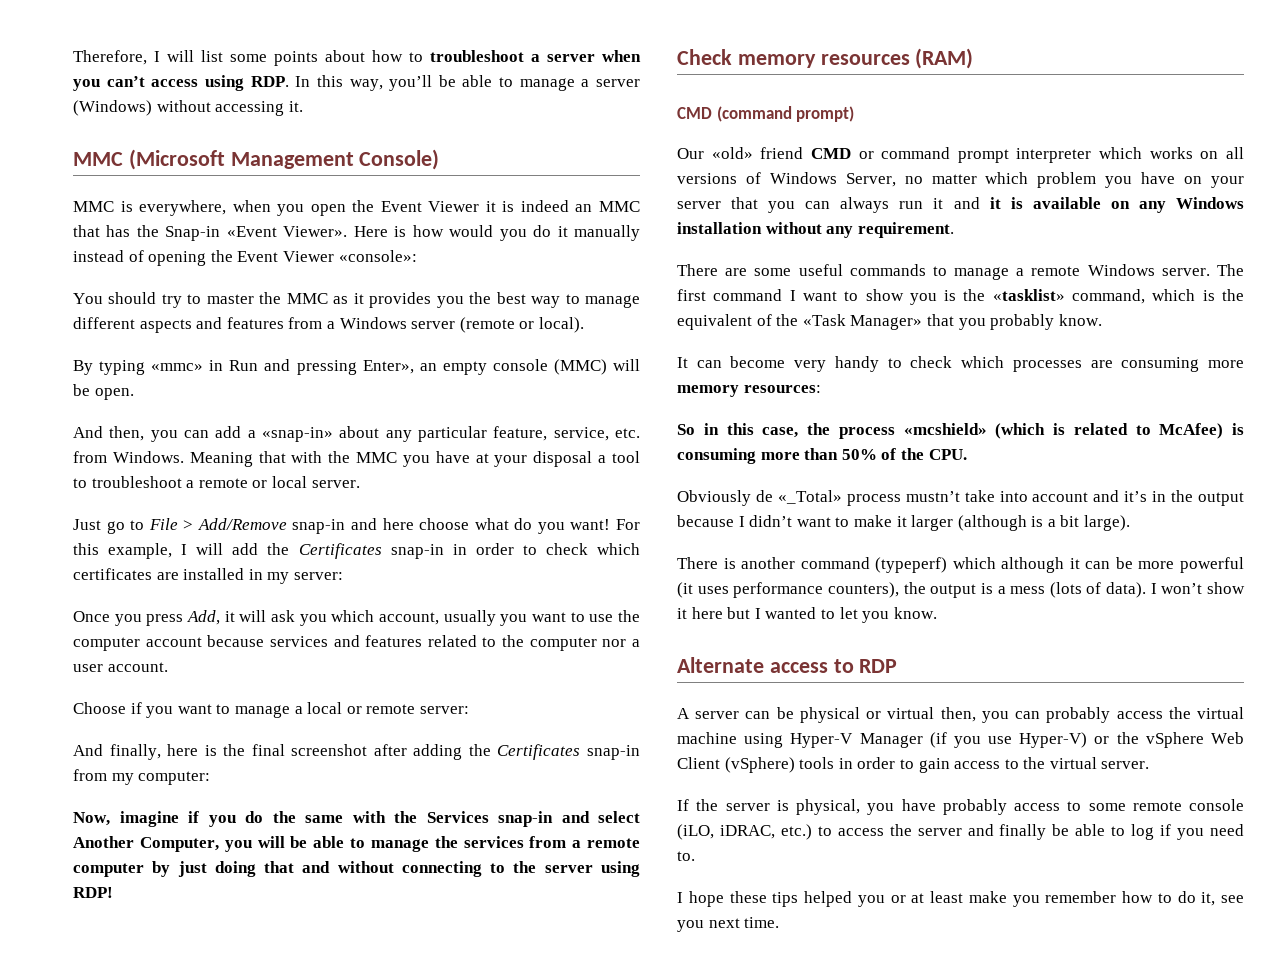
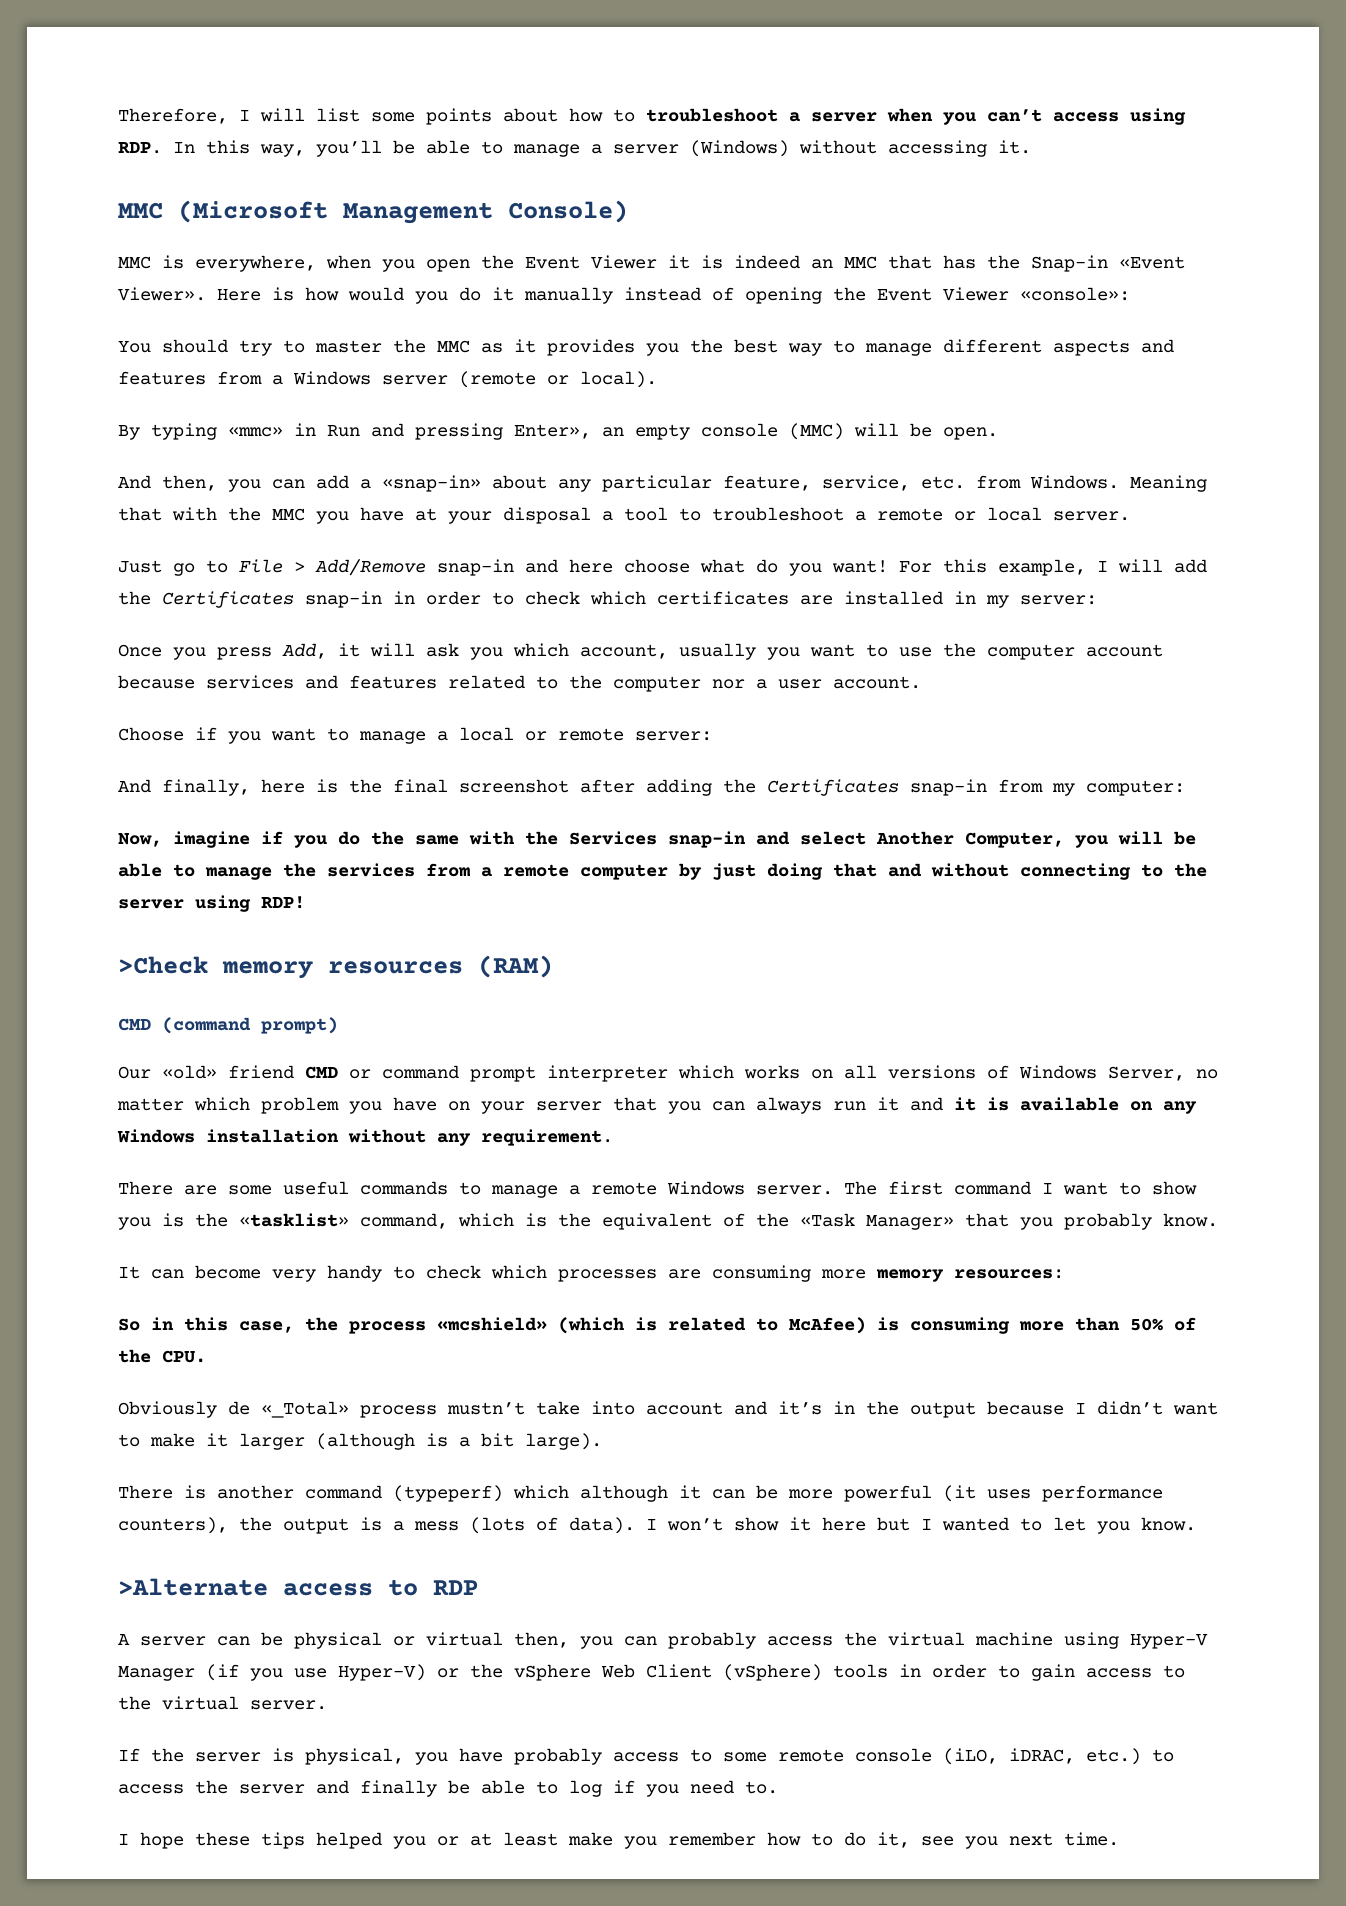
- Check memory resources (RAM)
+ >Check memory resources (RAM)
- Alternate access to RDP
+ >Alternate access to RDP

